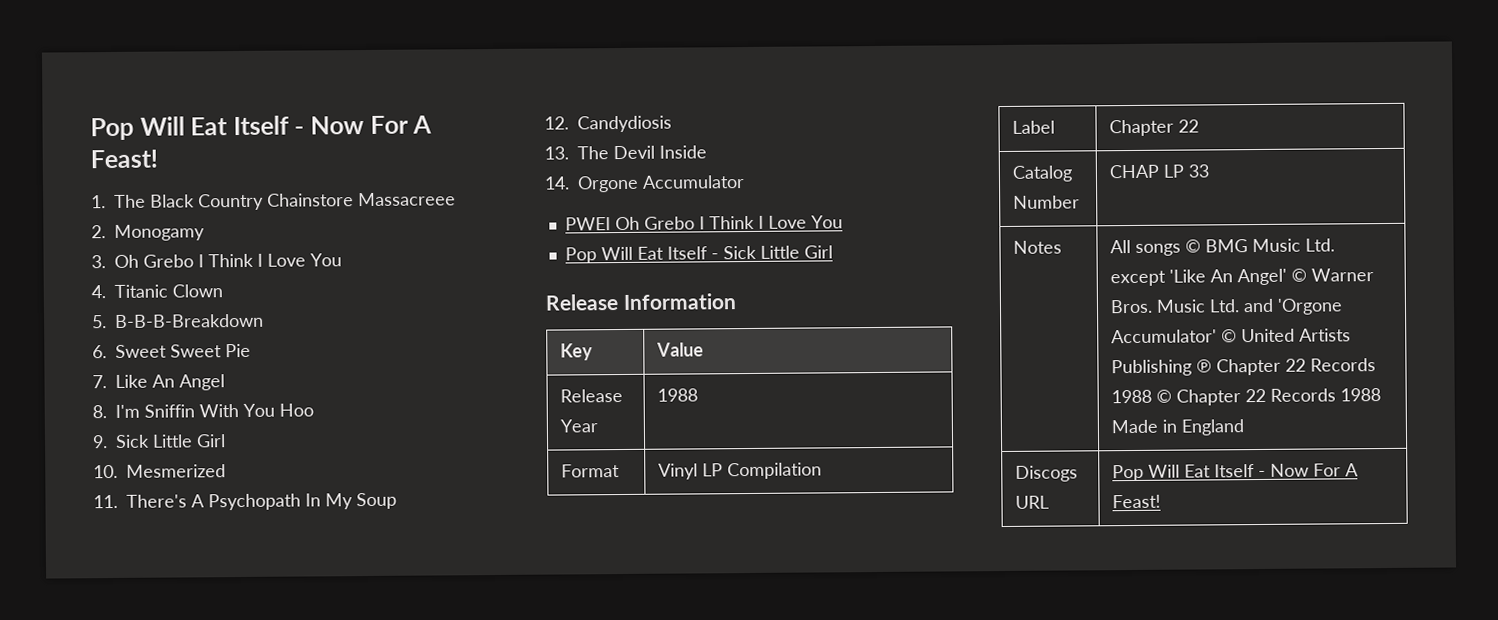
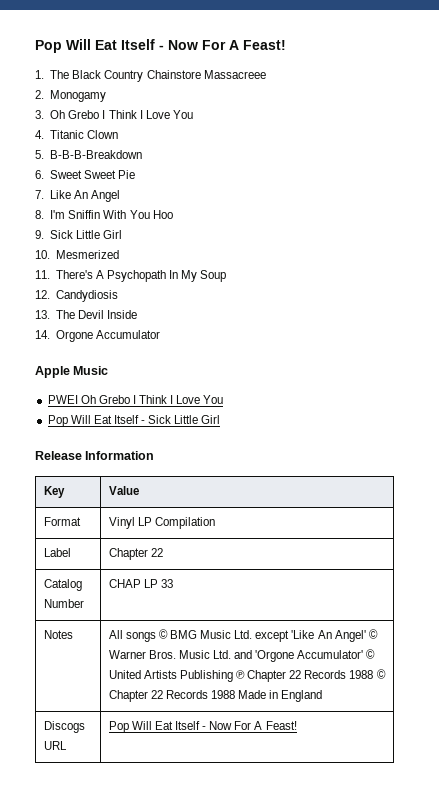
+ Apple Music
- Release Year | 1988

